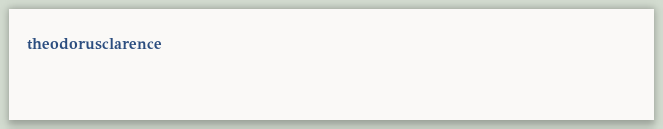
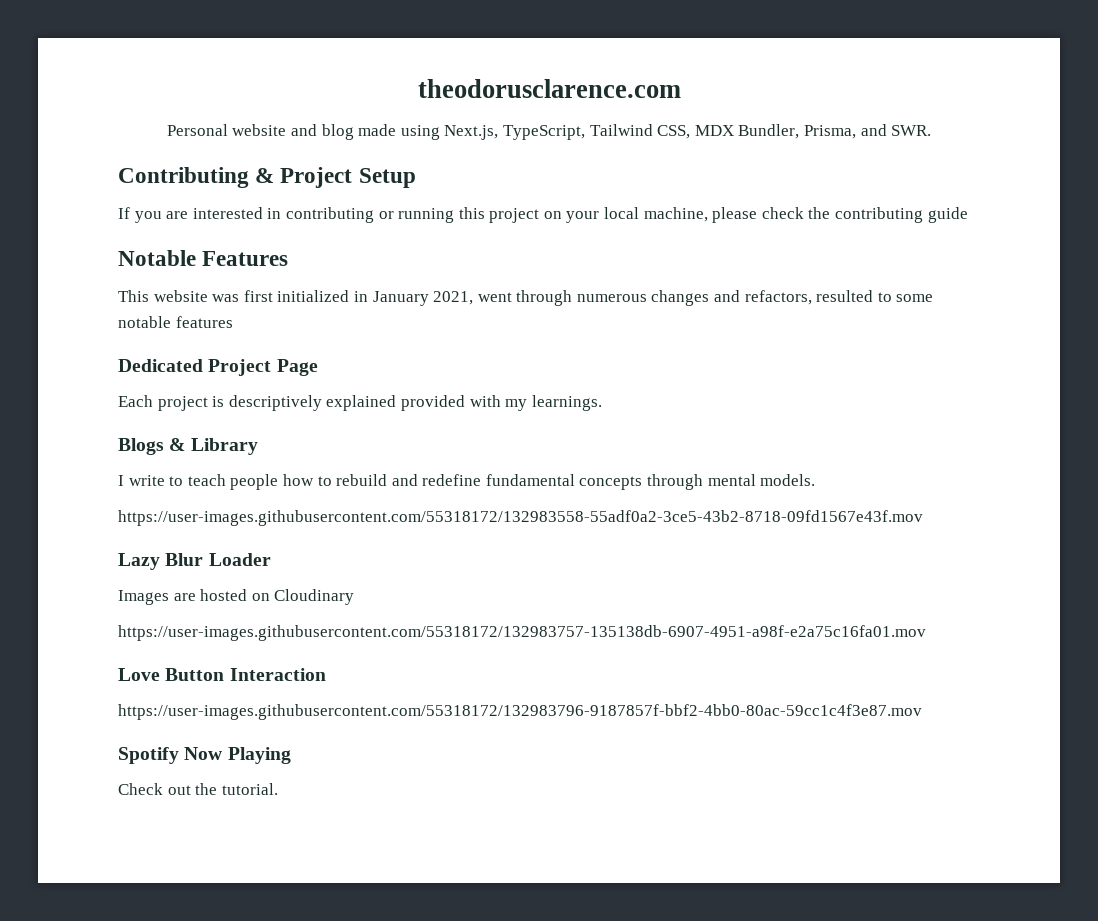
- theodorusclarence
+ theodorusclarence.com
+ Personal website and blog made using Next.js, TypeScript, Tailwind CSS, MDX Bundler, Prisma, and SWR.
+ Contributing & Project Setup
+ If you are interested in contributing or running this project on your local machine, please check the contributing guide
+ Notable Features
+ This website was first initialized in January 2021, went through numerous changes and refactors, resulted to some notable features
+ Dedicated Project Page
+ Each project is descriptively explained provided with my learnings.
+ Blogs & Library
+ I write to teach people how to rebuild and redefine fundamental concepts through mental models.
+ https://user-images.githubusercontent.com/55318172/132983558-55adf0a2-3ce5-43b2-8718-09fd1567e43f.mov
+ Lazy Blur Loader
+ Images are hosted on Cloudinary
+ https://user-images.githubusercontent.com/55318172/132983757-135138db-6907-4951-a98f-e2a75c16fa01.mov
+ Love Button Interaction
+ https://user-images.githubusercontent.com/55318172/132983796-9187857f-bbf2-4bb0-80ac-59cc1c4f3e87.mov
+ Spotify Now Playing
+ Check out the tutorial.

